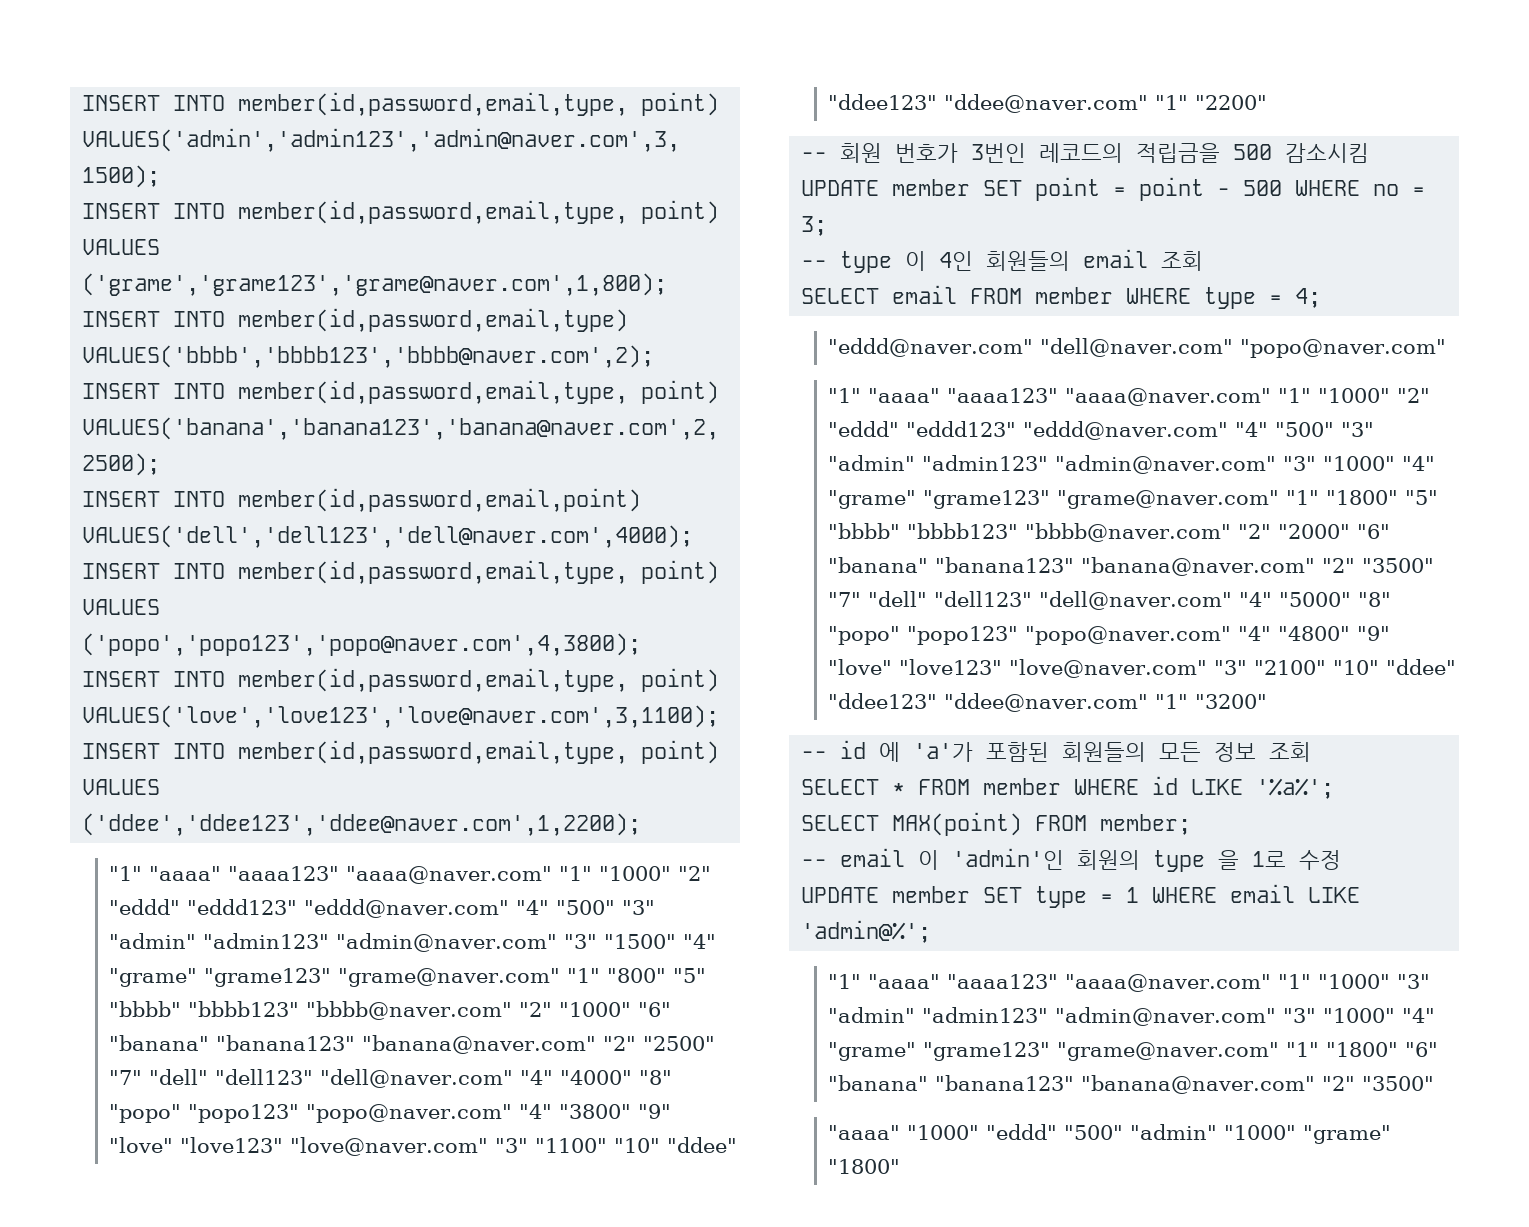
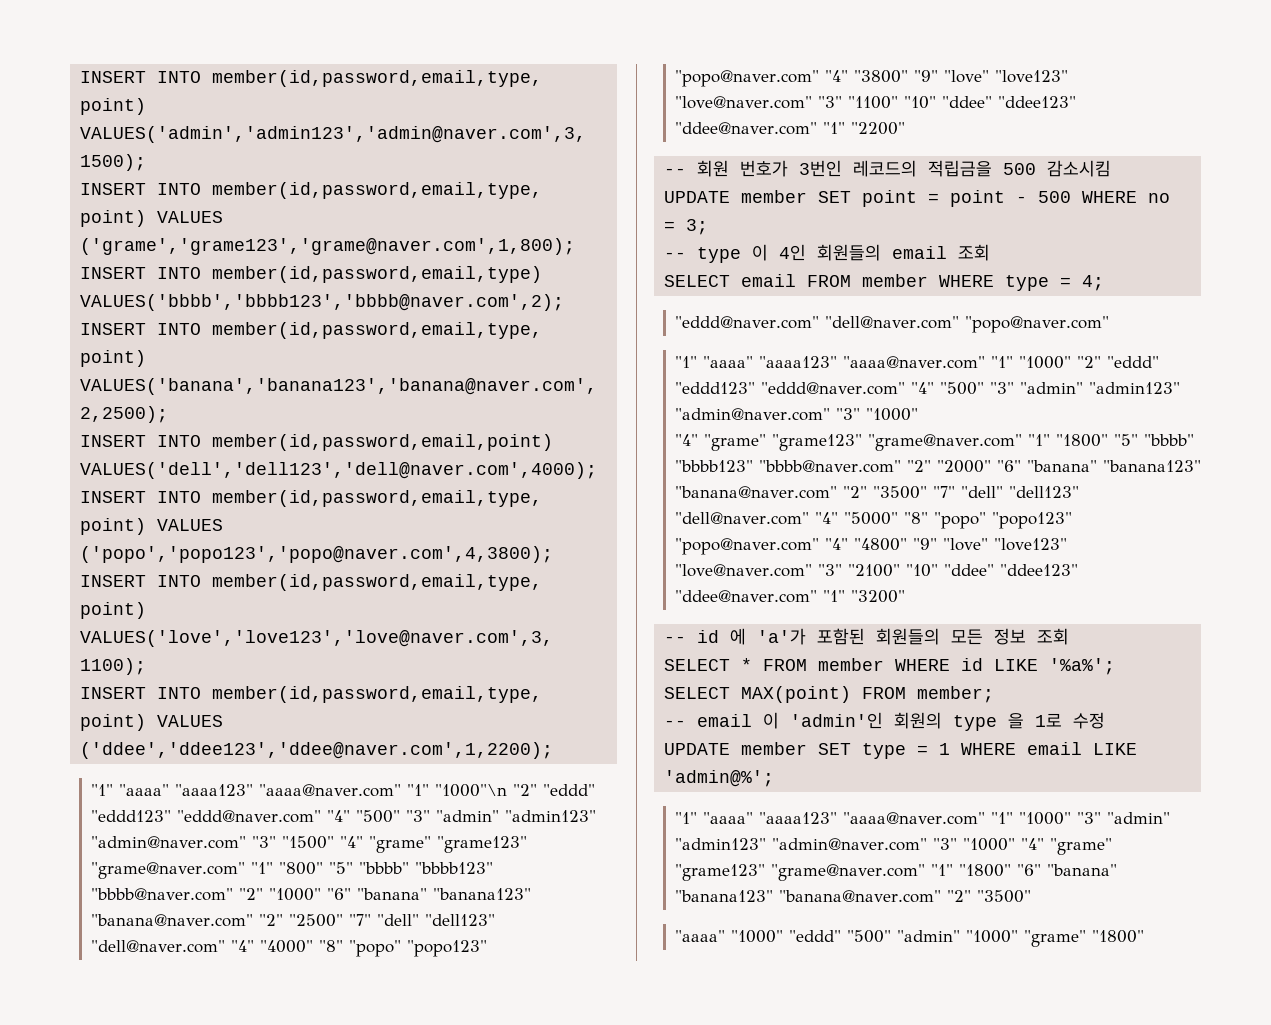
- "1" "aaaa" "aaaa123" "aaaa@naver.com" "1" "1000" "2" "eddd" "eddd123" "eddd@naver.com" "4" "500" "3" "admin" "admin123" "admin@naver.com" "3" "1500" "4" "grame" "grame123" "grame@naver.com" "1" "800" "5" "bbbb" "bbbb123" "bbbb@naver.com" "2" "1000" "6" "banana" "banana123" "banana@naver.com" "2" "2500" "7" "dell" "dell123" "dell@naver.com" "4" "4000" "8" "popo" "popo123" "popo@naver.com" "4" "3800" "9" "love" "love123" "love@naver.com" "3" "1100" "10" "ddee" "ddee123" "ddee@naver.com" "1" "2200"
+ "1" "aaaa" "aaaa123" "aaaa@naver.com" "1" "1000"\n "2" "eddd" "eddd123" "eddd@naver.com" "4" "500" "3" "admin" "admin123" "admin@naver.com" "3" "1500" "4" "grame" "grame123" "grame@naver.com" "1" "800" "5" "bbbb" "bbbb123" "bbbb@naver.com" "2" "1000" "6" "banana" "banana123" "banana@naver.com" "2" "2500" "7" "dell" "dell123" "dell@naver.com" "4" "4000" "8" "popo" "popo123" "popo@naver.com" "4" "3800" "9" "love" "love123" "love@naver.com" "3" "1100" "10" "ddee" "ddee123" "ddee@naver.com" "1" "2200"
- "1" "aaaa" "aaaa123" "aaaa@naver.com" "1" "1000" "2" "eddd" "eddd123" "eddd@naver.com" "4" "500" "3" "admin" "admin123" "admin@naver.com" "3" "1000" "4" "grame" "grame123" "grame@naver.com" "1" "1800" "5" "bbbb" "bbbb123" "bbbb@naver.com" "2" "2000" "6" "banana" "banana123" "banana@naver.com" "2" "3500" "7" "dell" "dell123" "dell@naver.com" "4" "5000" "8" "popo" "popo123" "popo@naver.com" "4" "4800" "9" "love" "love123" "love@naver.com" "3" "2100" "10" "ddee" "ddee123" "ddee@naver.com" "1" "3200"
+ "1" "aaaa" "aaaa123" "aaaa@naver.com" "1" "1000" "2" "eddd" "eddd123" "eddd@naver.com" "4" "500" "3" "admin" "admin123" "admin@naver.com" "3" "1000"
+ "4" "grame" "grame123" "grame@naver.com" "1" "1800" "5" "bbbb" "bbbb123" "bbbb@naver.com" "2" "2000" "6" "banana" "banana123" "banana@naver.com" "2" "3500" "7" "dell" "dell123" "dell@naver.com" "4" "5000" "8" "popo" "popo123" "popo@naver.com" "4" "4800" "9" "love" "love123" "love@naver.com" "3" "2100" "10" "ddee" "ddee123" "ddee@naver.com" "1" "3200"

